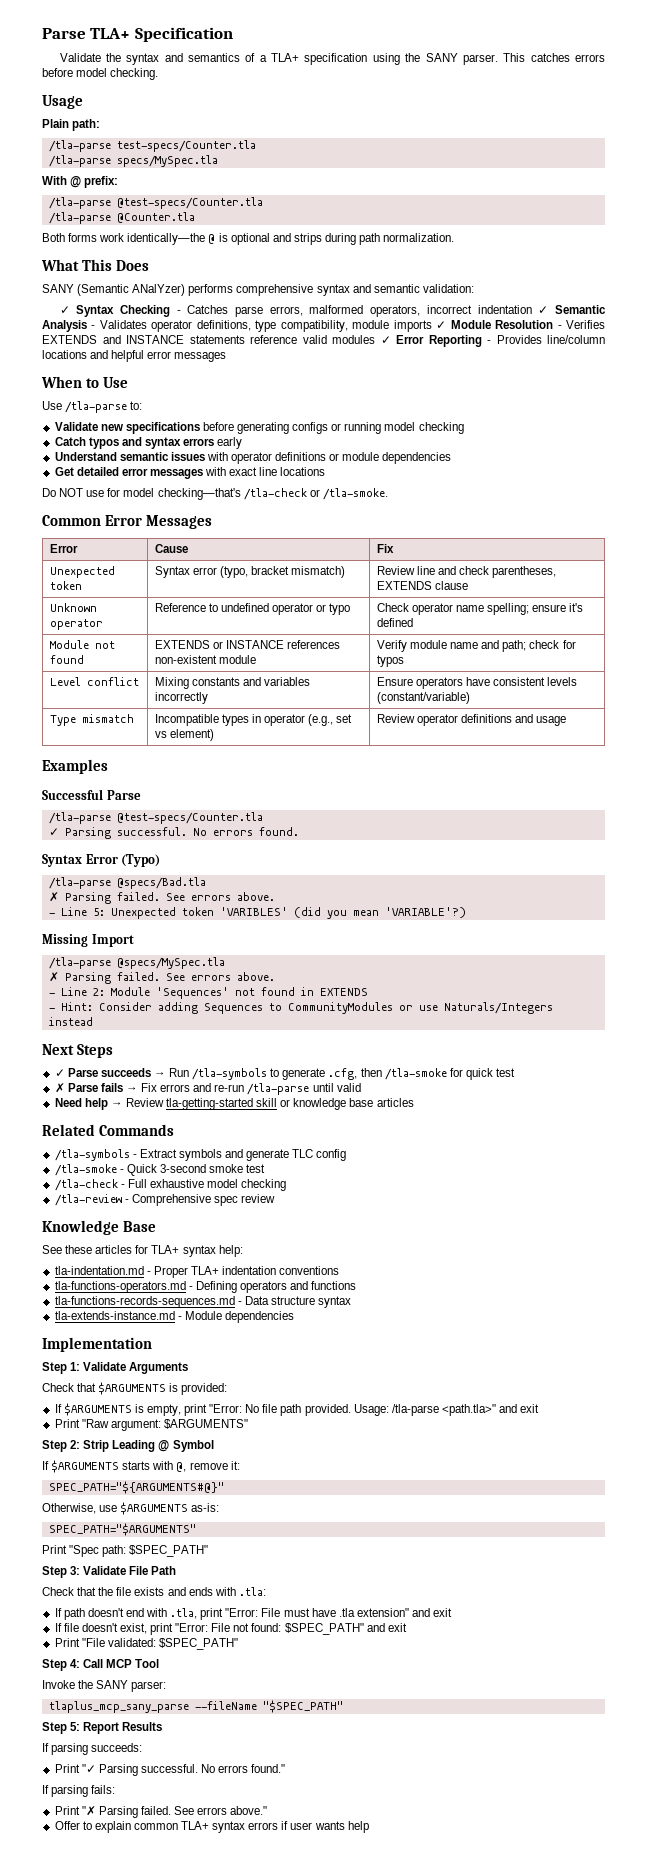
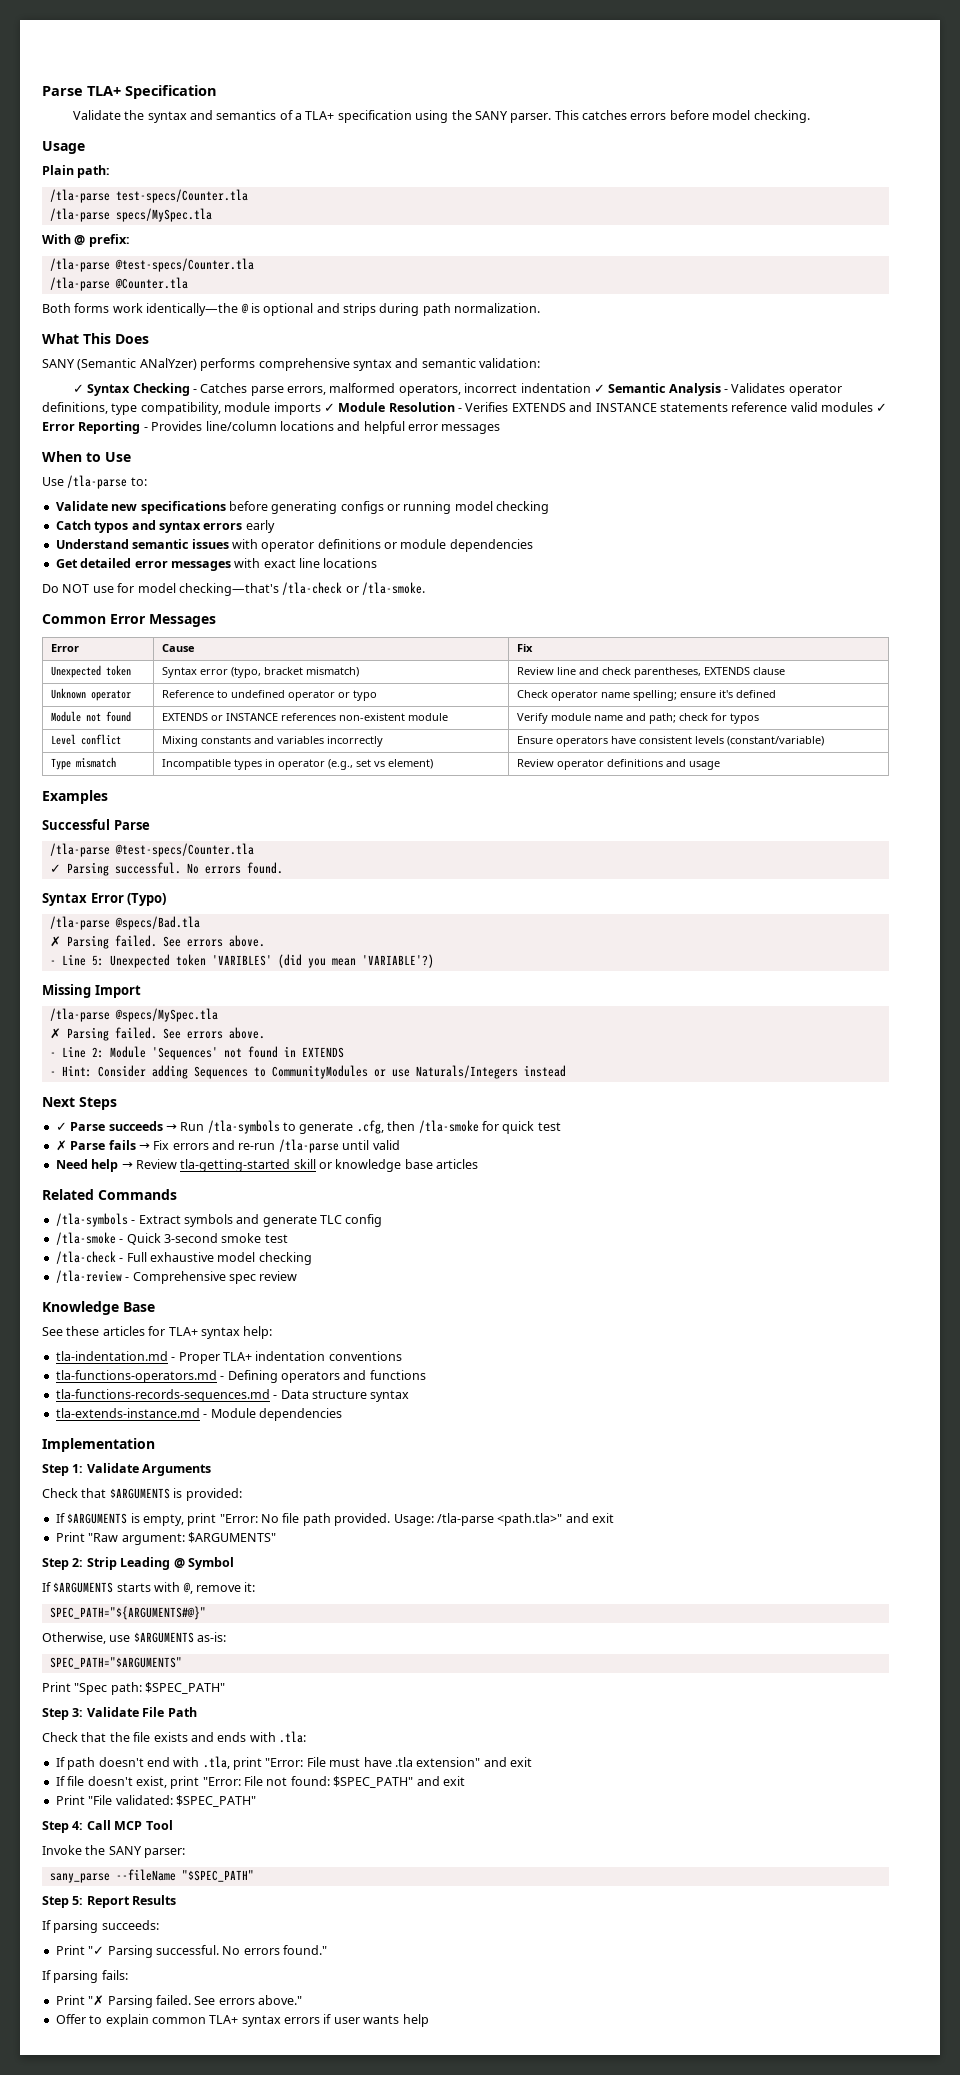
- tlaplus_mcp_sany_parse --fileName "$SPEC_PATH"
+ sany_parse --fileName "$SPEC_PATH"

